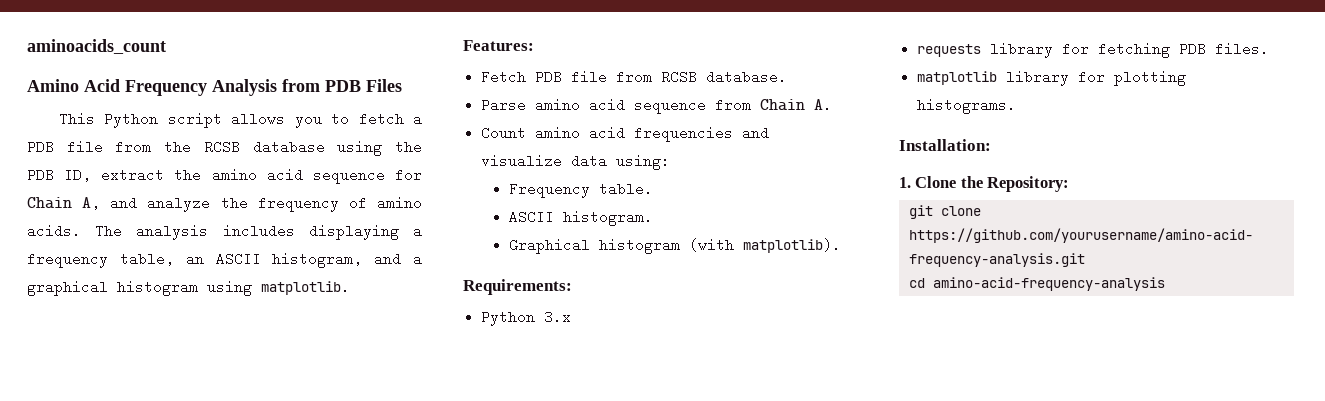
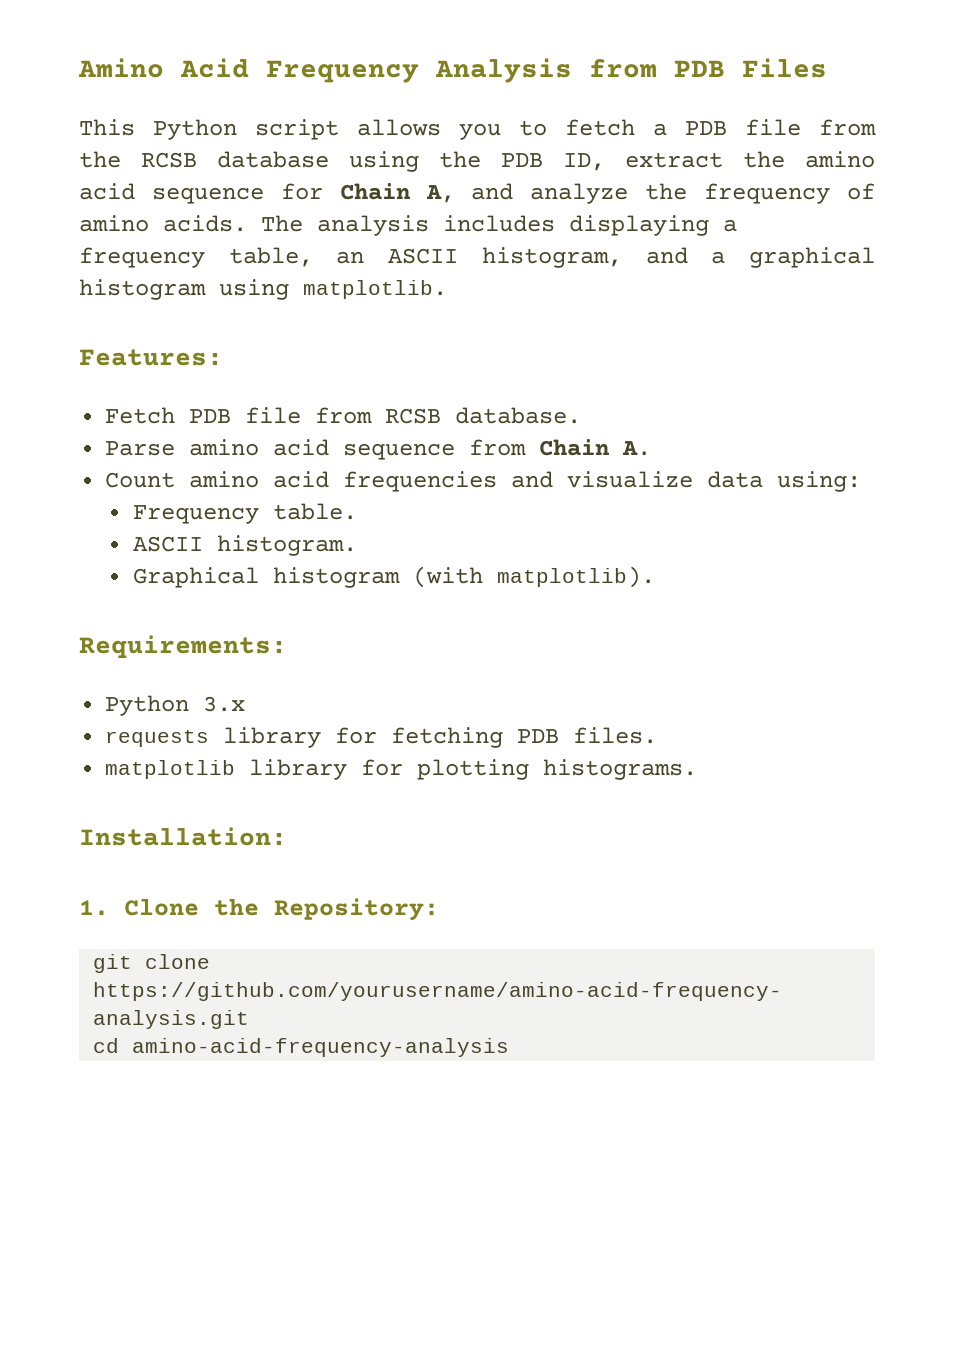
- aminoacids_count

